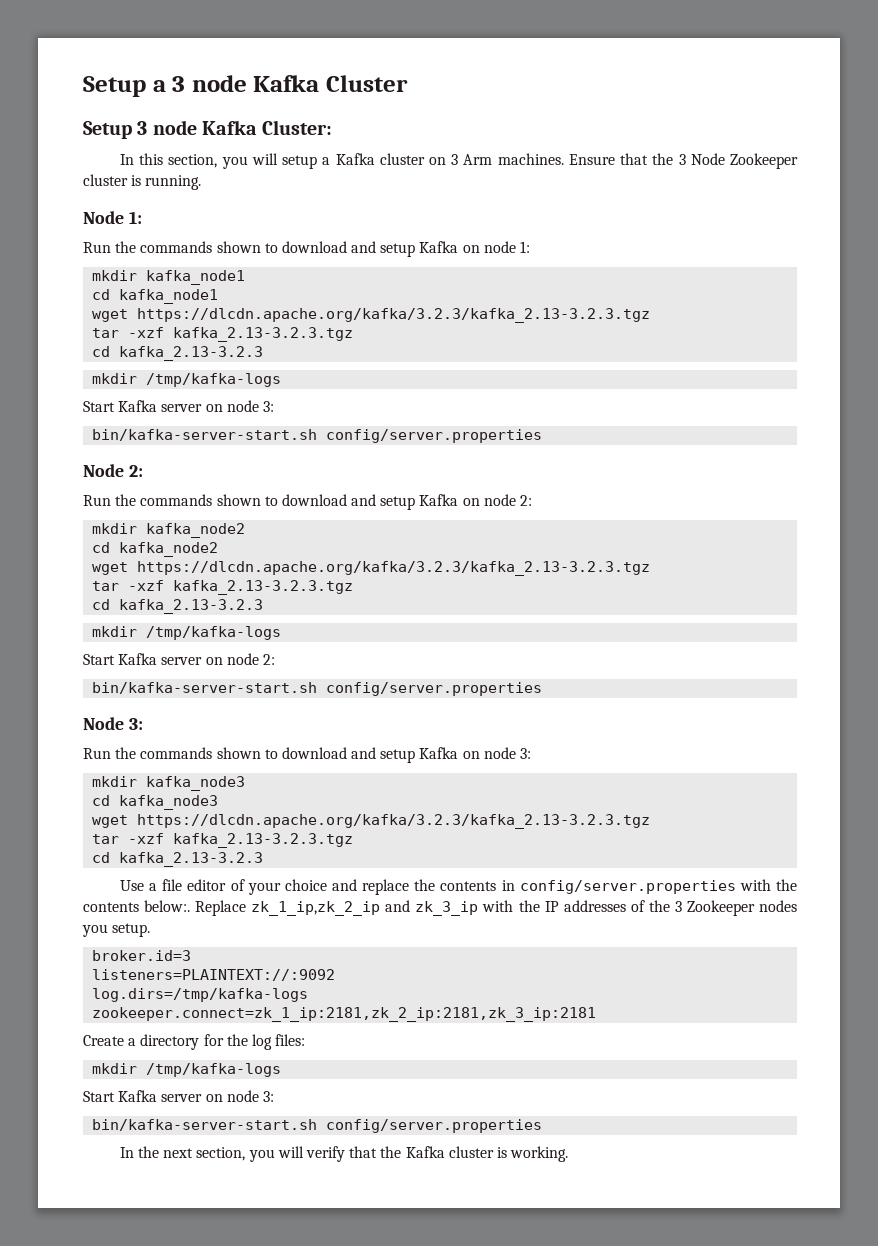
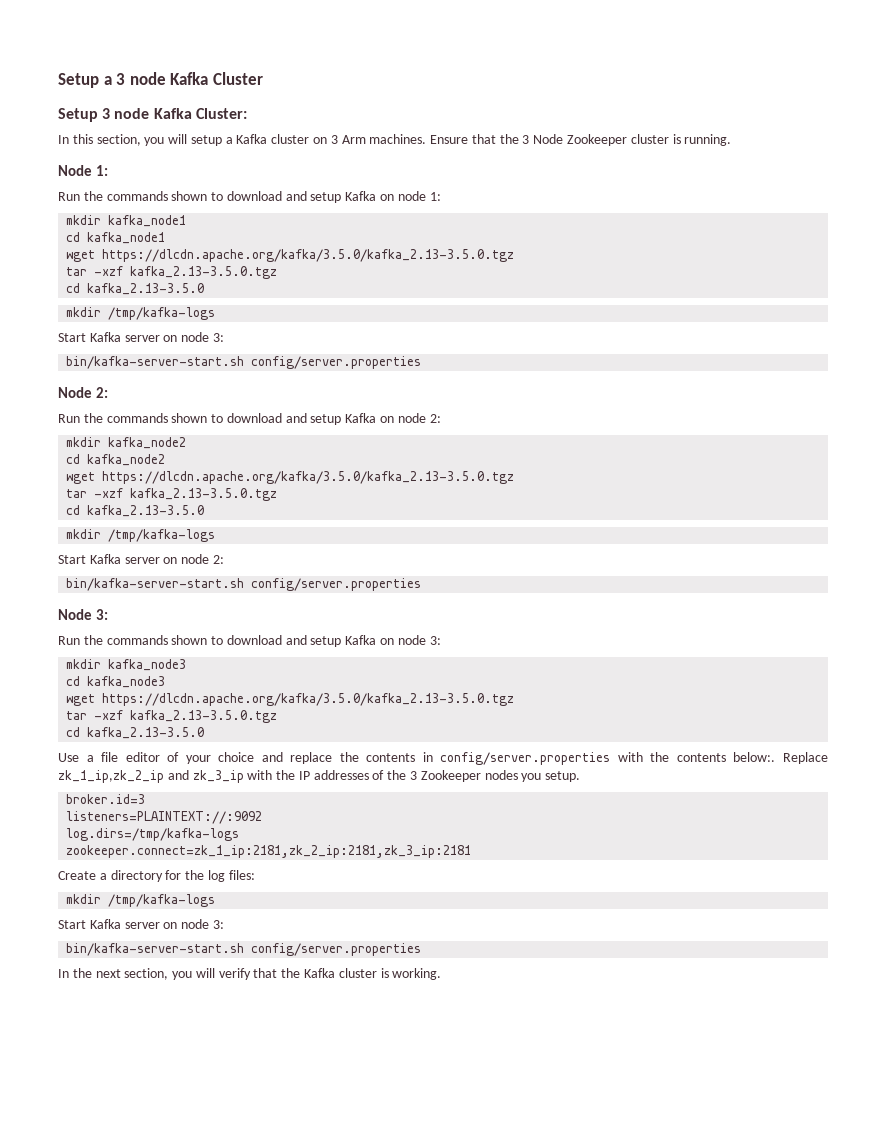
  cd kafka_node1
- wget https://dlcdn.apache.org/kafka/3.2.3/kafka_2.13-3.2.3.tgz
- tar -xzf kafka_2.13-3.2.3.tgz
- cd kafka_2.13-3.2.3
+ wget https://dlcdn.apache.org/kafka/3.5.0/kafka_2.13-3.5.0.tgz
+ tar -xzf kafka_2.13-3.5.0.tgz
+ cd kafka_2.13-3.5.0
  cd kafka_node2
- wget https://dlcdn.apache.org/kafka/3.2.3/kafka_2.13-3.2.3.tgz
- tar -xzf kafka_2.13-3.2.3.tgz
- cd kafka_2.13-3.2.3
+ wget https://dlcdn.apache.org/kafka/3.5.0/kafka_2.13-3.5.0.tgz
+ tar -xzf kafka_2.13-3.5.0.tgz
+ cd kafka_2.13-3.5.0
  cd kafka_node3
- wget https://dlcdn.apache.org/kafka/3.2.3/kafka_2.13-3.2.3.tgz
- tar -xzf kafka_2.13-3.2.3.tgz
- cd kafka_2.13-3.2.3
+ wget https://dlcdn.apache.org/kafka/3.5.0/kafka_2.13-3.5.0.tgz
+ tar -xzf kafka_2.13-3.5.0.tgz
+ cd kafka_2.13-3.5.0

